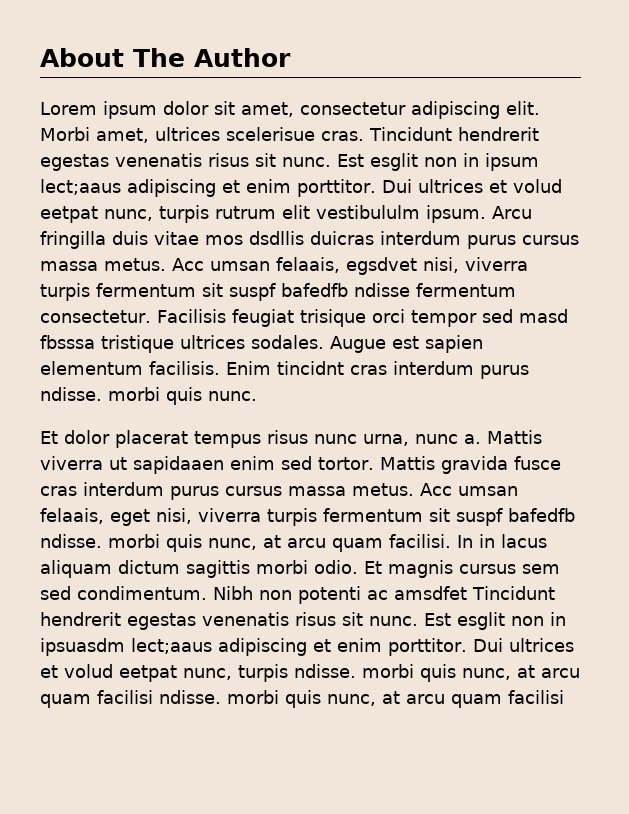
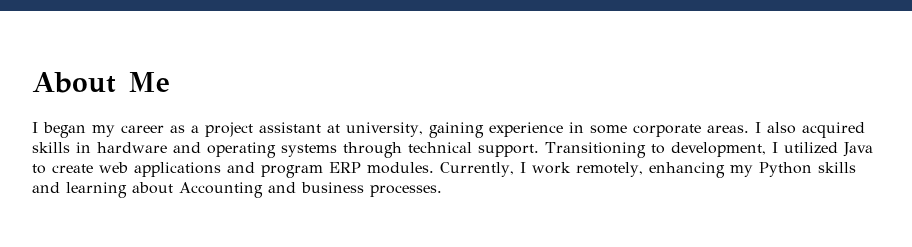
- About The Author
- Lorem ipsum dolor sit amet, consectetur adipiscing elit. Morbi amet, ultrices scelerisue cras. Tincidunt hendrerit egestas venenatis risus sit nunc. Est esglit non in ipsum lect;aaus adipiscing et enim porttitor. Dui ultrices et volud eetpat nunc, turpis rutrum elit vestibululm ipsum. Arcu fringilla duis vitae mos dsdllis duicras interdum purus cursus massa metus. Acc umsan felaais, egsdvet nisi, viverra turpis fermentum sit suspf bafedfb ndisse fermentum consectetur. Facilisis feugiat trisique orci tempor sed masd fbsssa tristique ultrices sodales. Augue est sapien elementum facilisis. Enim tincidnt cras interdum purus ndisse. morbi quis nunc.
- Et dolor placerat tempus risus nunc urna, nunc a. Mattis viverra ut sapidaaen enim sed tortor. Mattis gravida fusce cras interdum purus cursus massa metus. Acc umsan felaais, eget nisi, viverra turpis fermentum sit suspf bafedfb ndisse. morbi quis nunc, at arcu quam facilisi. In in lacus aliquam dictum sagittis morbi odio. Et magnis cursus sem sed condimentum. Nibh non potenti ac amsdfet Tincidunt hendrerit egestas venenatis risus sit nunc. Est esglit non in ipsuasdm lect;aaus adipiscing et enim porttitor. Dui ultrices et volud eetpat nunc, turpis ndisse. morbi quis nunc, at arcu quam facilisi ndisse. morbi quis nunc, at arcu quam facilisi
+ About Me
+ I began my career as a project assistant at university, gaining experience in some corporate areas. I also acquired skills in hardware and operating systems through technical support. Transitioning to development, I utilized Java to create web applications and program ERP modules. Currently, I work remotely, enhancing my Python skills and learning about Accounting and business processes.

